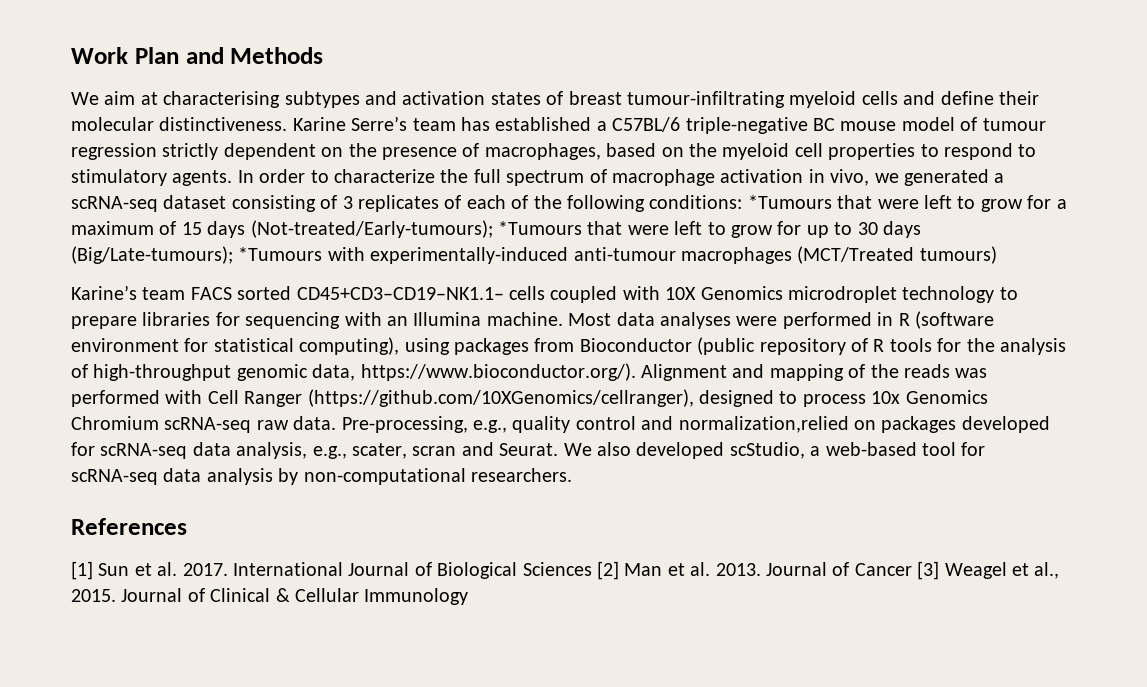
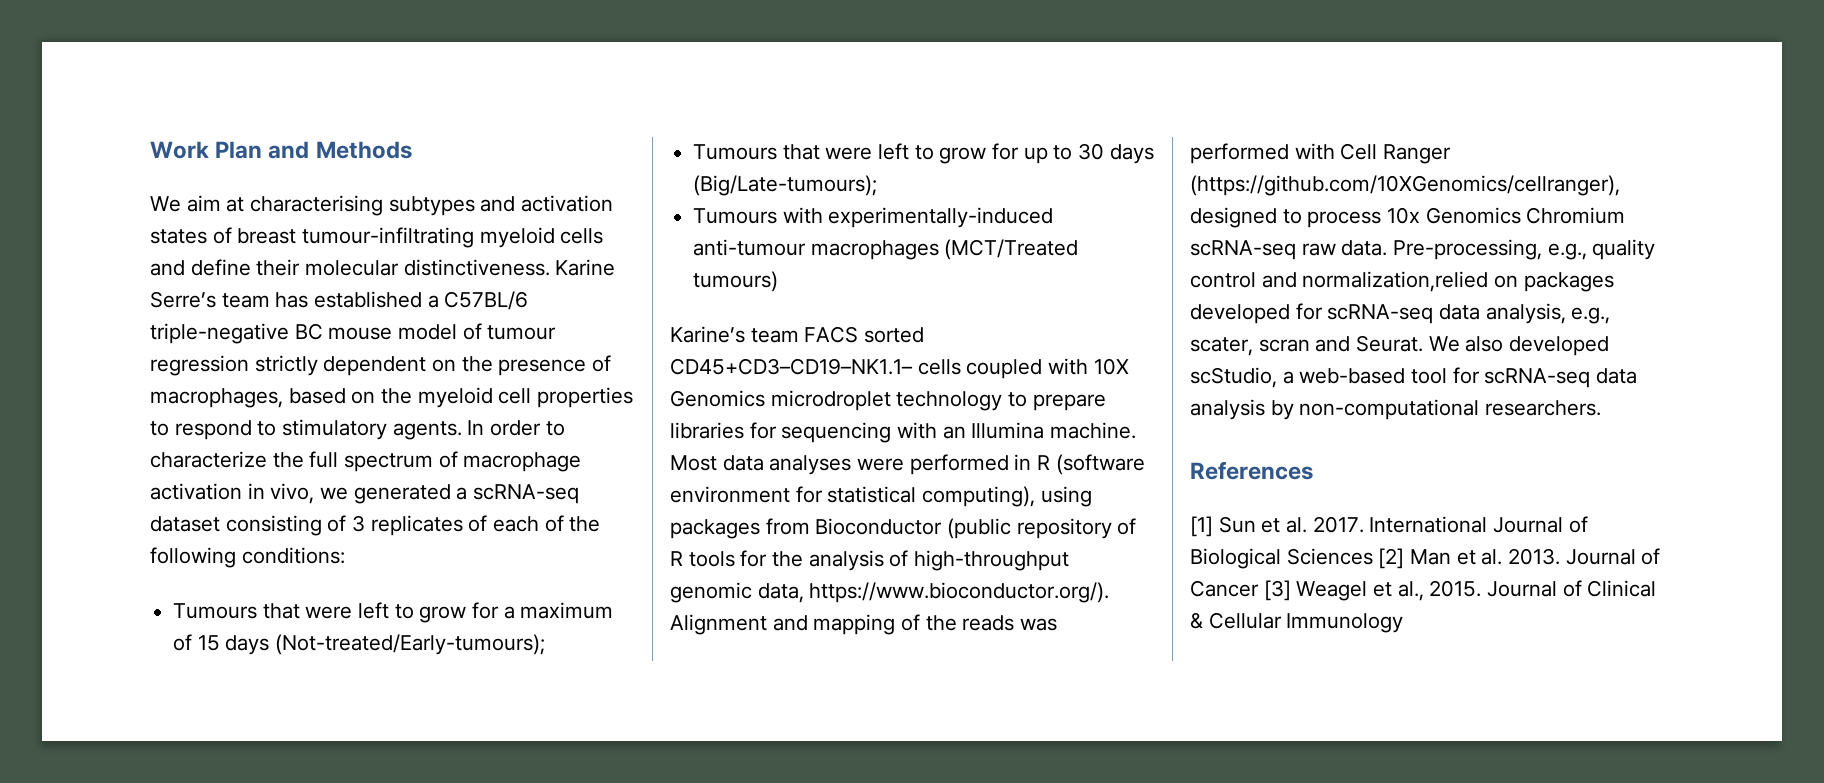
- In order to characterize the full spectrum of macrophage activation in vivo, we generated a scRNA-seq dataset consisting of 3 replicates of each of the following conditions: *Tumours that were left to grow for a maximum of 15 days (Not-treated/Early-tumours); *Tumours that were left to grow for up to 30 days (Big/Late-tumours); *Tumours with experimentally-induced anti-tumour macrophages (MCT/Treated tumours)
+ In order to characterize the full spectrum of macrophage activation in vivo, we generated a scRNA-seq dataset consisting of 3 replicates of each of the following conditions:
+ Tumours that were left to grow for a maximum of 15 days (Not-treated/Early-tumours);
+ Tumours that were left to grow for up to 30 days (Big/Late-tumours);
+ Tumours with experimentally-induced anti-tumour macrophages (MCT/Treated tumours)

